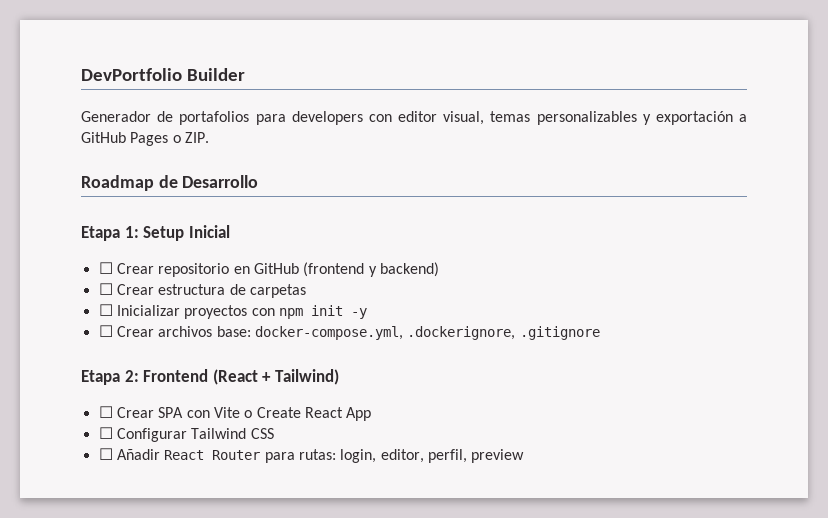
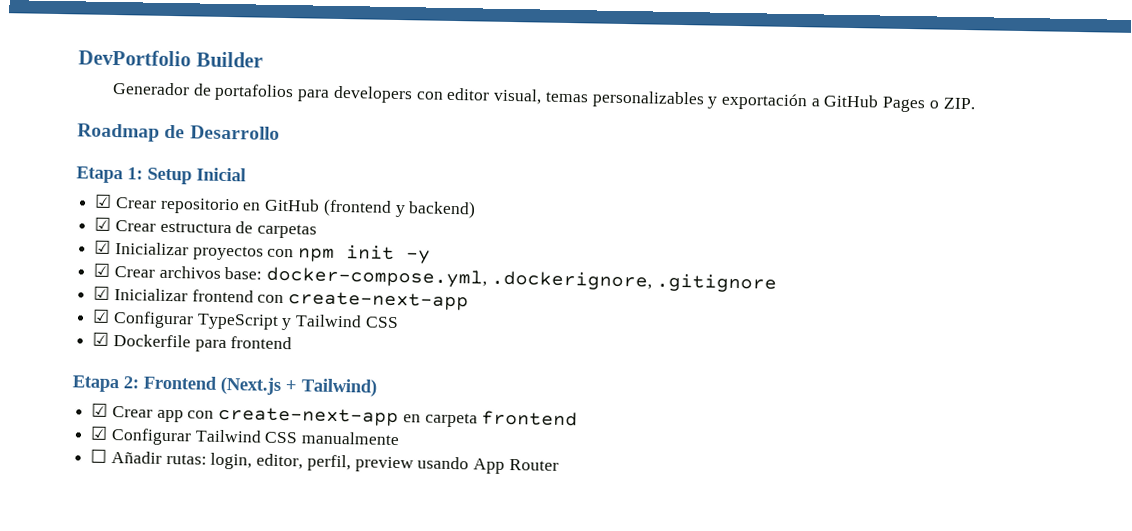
- ☐ Crear repositorio en GitHub (frontend y backend)
+ ☑ Crear repositorio en GitHub (frontend y backend)
- ☐ Crear estructura de carpetas
+ ☑ Crear estructura de carpetas
- ☐ Inicializar proyectos con npm init -y
+ ☑ Inicializar proyectos con npm init -y
- ☐ Crear archivos base: docker-compose.yml, .dockerignore, .gitignore
+ ☑ Crear archivos base: docker-compose.yml, .dockerignore, .gitignore
+ ☑ Inicializar frontend con create-next-app
+ ☑ Configurar TypeScript y Tailwind CSS
+ ☑ Dockerfile para frontend
- Etapa 2: Frontend (React + Tailwind)
+ Etapa 2: Frontend (Next.js + Tailwind)
- ☐ Crear SPA con Vite o Create React App
- ☐ Configurar Tailwind CSS
+ ☑ Crear app con create-next-app en carpeta frontend
+ ☑ Configurar Tailwind CSS manualmente
- ☐ Añadir React Router para rutas: login, editor, perfil, preview
+ ☐ Añadir rutas: login, editor, perfil, preview usando App Router

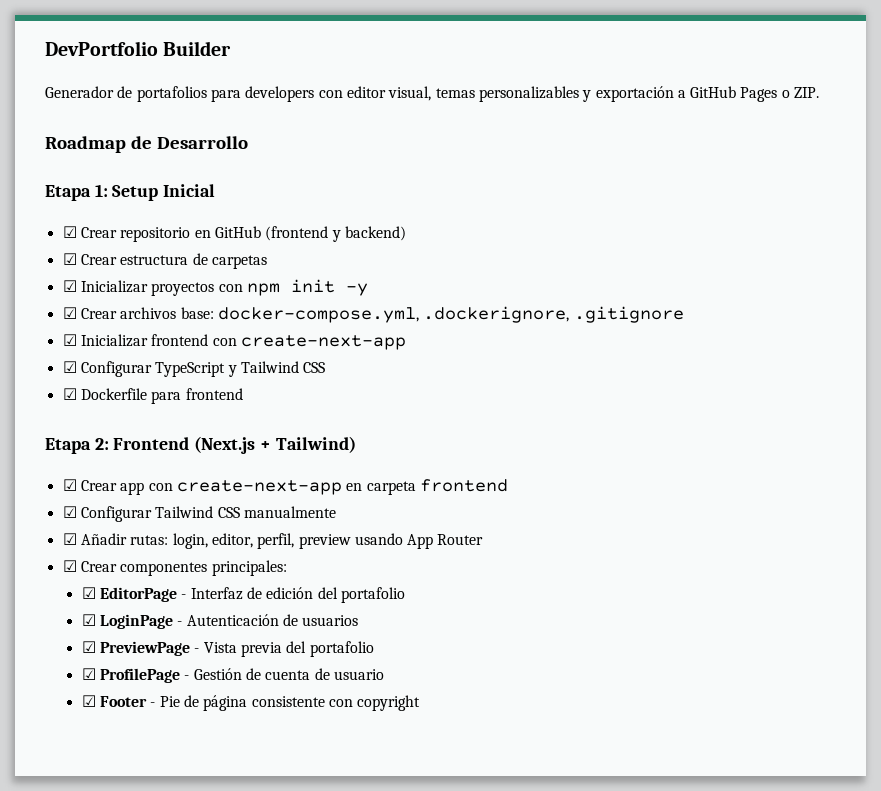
- ☐ Añadir rutas: login, editor, perfil, preview usando App Router
+ ☑ Añadir rutas: login, editor, perfil, preview usando App Router
+ ☑ Crear componentes principales:
+ ☑ EditorPage - Interfaz de edición del portafolio
+ ☑ LoginPage - Autenticación de usuarios
+ ☑ PreviewPage - Vista previa del portafolio
+ ☑ ProfilePage - Gestión de cuenta de usuario
+ ☑ Footer - Pie de página consistente con copyright

